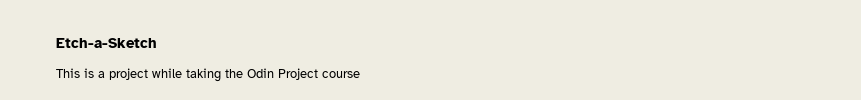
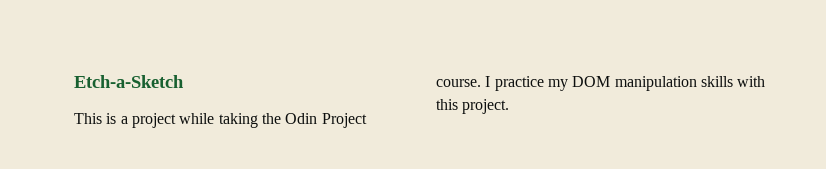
- This is a project while taking the Odin Project course
+ This is a project while taking the Odin Project course. I practice my DOM manipulation skills with this project.

